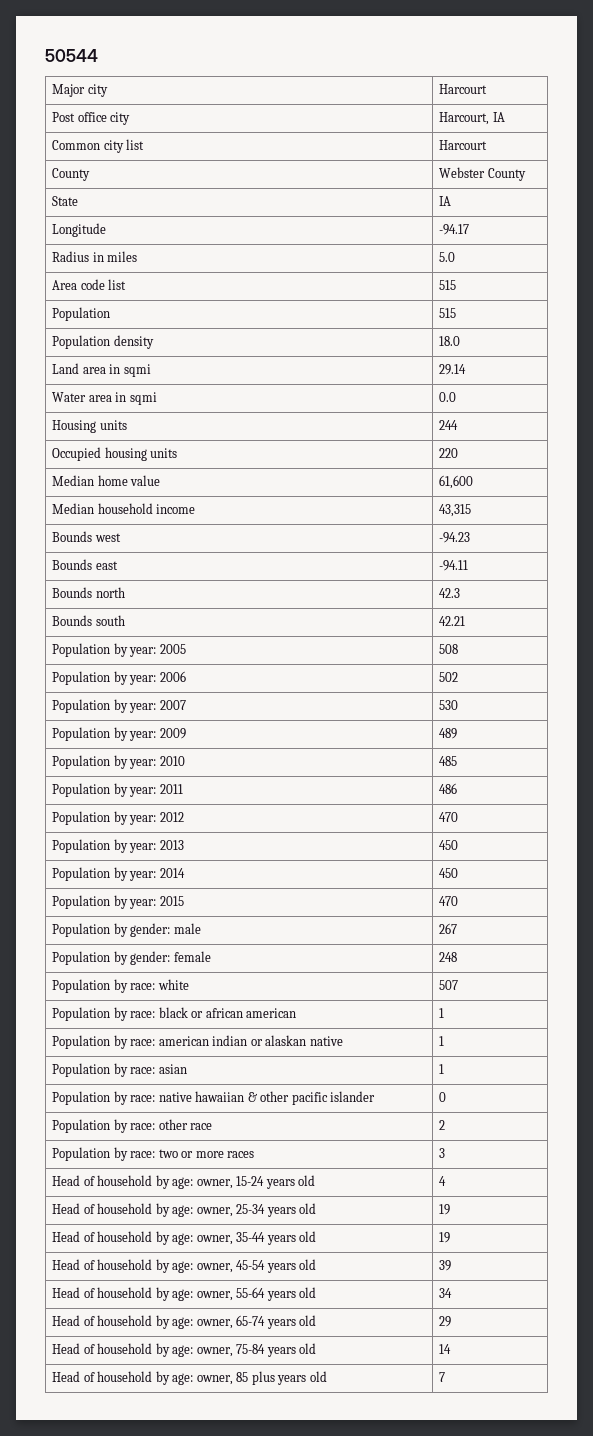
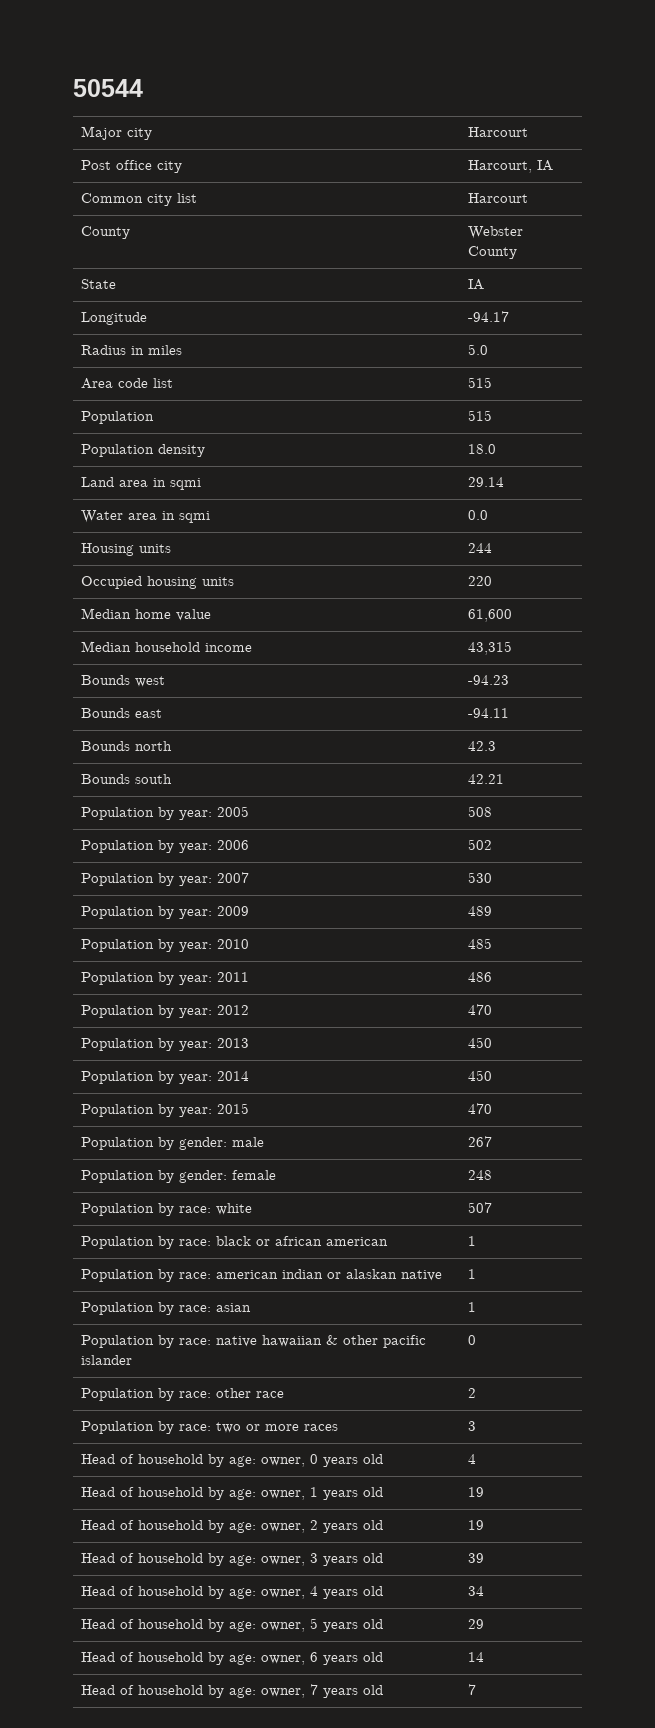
- Head of household by age: owner, 15-24 years old | 4
+ Head of household by age: owner, 0 years old | 4
- Head of household by age: owner, 25-34 years old | 19
- Head of household by age: owner, 35-44 years old | 19
- Head of household by age: owner, 45-54 years old | 39
+ Head of household by age: owner, 1 years old | 19
+ Head of household by age: owner, 2 years old | 19
+ Head of household by age: owner, 3 years old | 39
- Head of household by age: owner, 55-64 years old | 34
+ Head of household by age: owner, 4 years old | 34
- Head of household by age: owner, 65-74 years old | 29
+ Head of household by age: owner, 5 years old | 29
- Head of household by age: owner, 75-84 years old | 14
+ Head of household by age: owner, 6 years old | 14
- Head of household by age: owner, 85 plus years old | 7
+ Head of household by age: owner, 7 years old | 7

